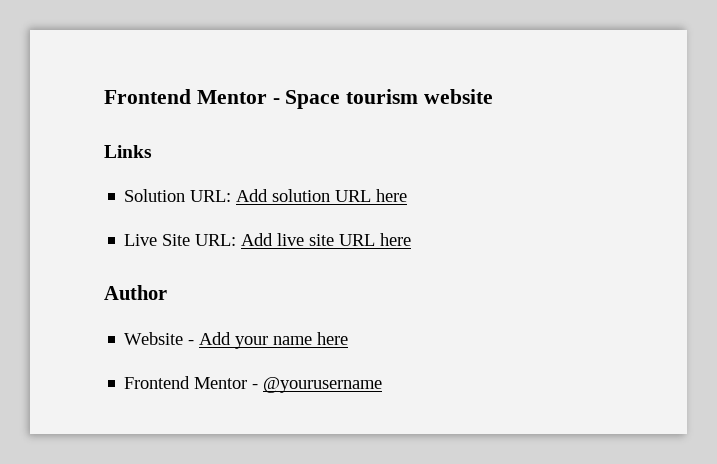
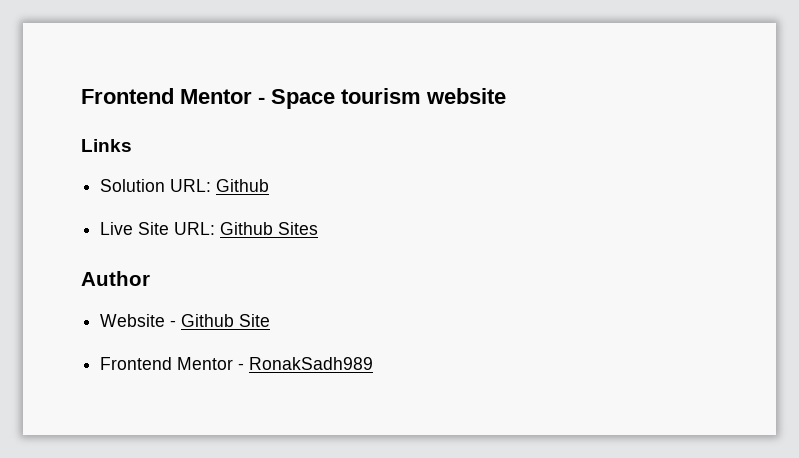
- Solution URL: Add solution URL here
+ Solution URL: Github
- Live Site URL: Add live site URL here
+ Live Site URL: Github Sites
- Website - Add your name here
- Frontend Mentor - @yourusername
+ Website - Github Site
+ Frontend Mentor - RonakSadh989

